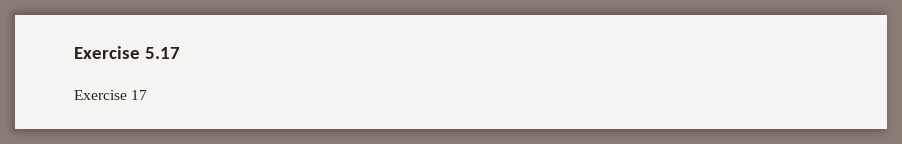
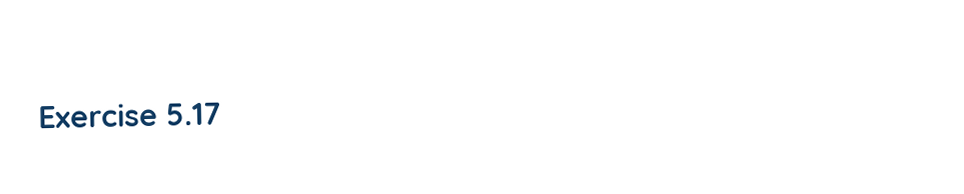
- Exercise 17

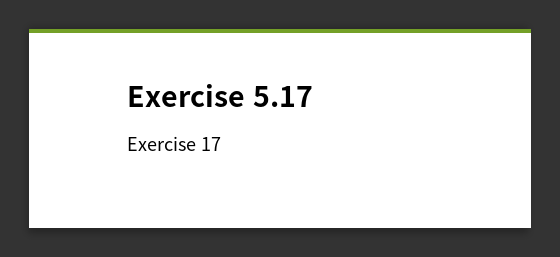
+ Exercise 17

